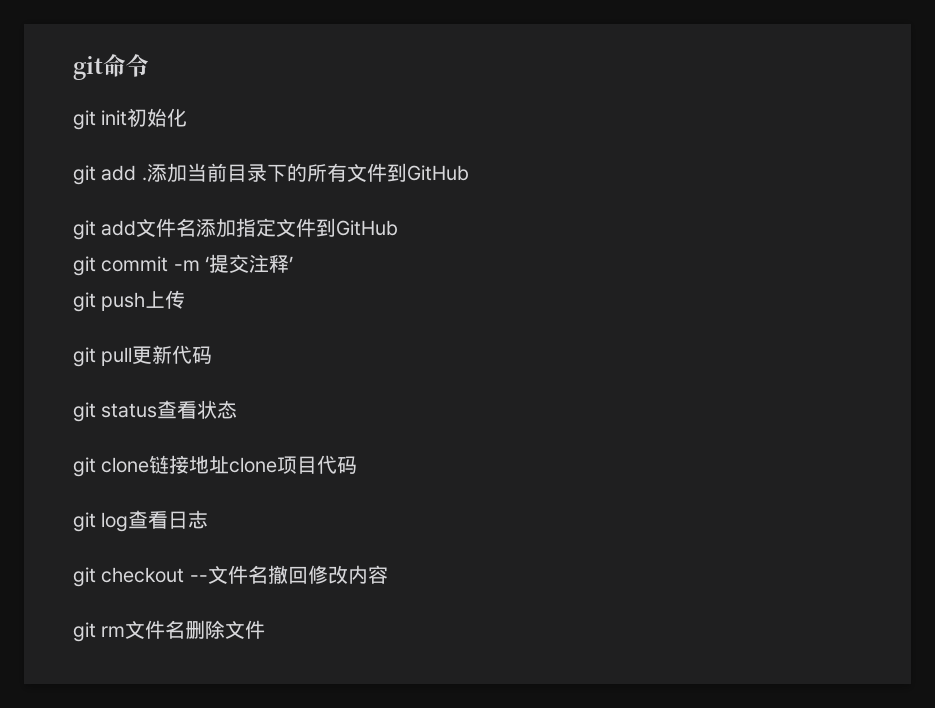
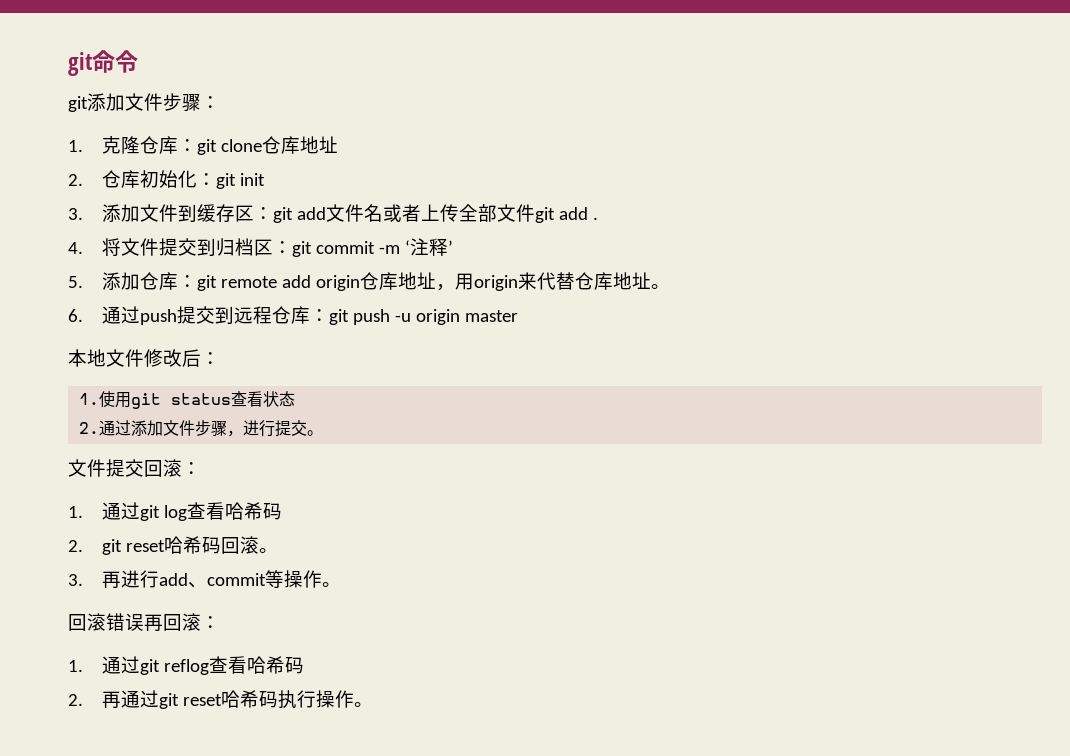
- git init初始化
- git add .添加当前目录下的所有文件到GitHub
- git add文件名添加指定文件到GitHub
- git commit -m ‘提交注释’
+ git添加文件步骤：
+ 1.克隆仓库：git clone仓库地址
+ 2.仓库初始化：git init
+ 3.添加文件到缓存区：git add文件名或者上传全部文件git add .
+ 4.将文件提交到归档区：git commit -m ‘注释’
- git push上传
- git pull更新代码
- git status查看状态
- git clone链接地址clone项目代码
- git log查看日志
- git checkout --文件名撤回修改内容
- git rm文件名删除文件
+ 5.添加仓库：git remote add origin仓库地址，用origin来代替仓库地址。
+ 6.通过push提交到远程仓库：git push -u origin master
+ 本地文件修改后：
+ 1.使用git status查看状态
+ 2.通过添加文件步骤，进行提交。
+ 文件提交回滚：
+ 1.通过git log查看哈希码
+ 2. git reset哈希码回滚。
+ 3.再进行add、commit等操作。
+ 回滚错误再回滚：
+ 1.通过git reflog查看哈希码
+ 2.再通过git reset哈希码执行操作。

